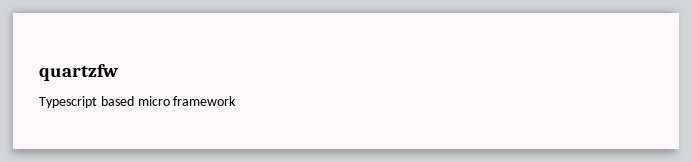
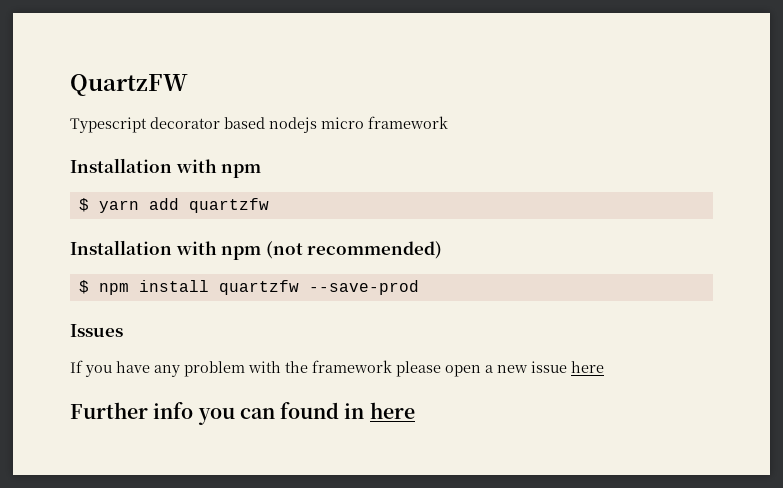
- quartzfw
- Typescript based micro framework
+ QuartzFW
+ Typescript decorator based nodejs micro framework
+ Installation with npm
+ $ yarn add quartzfw
+ Installation with npm (not recommended)
+ $ npm install quartzfw --save-prod
+ Issues
+ If you have any problem with the framework please open a new issue here
+ Further info you can found in here

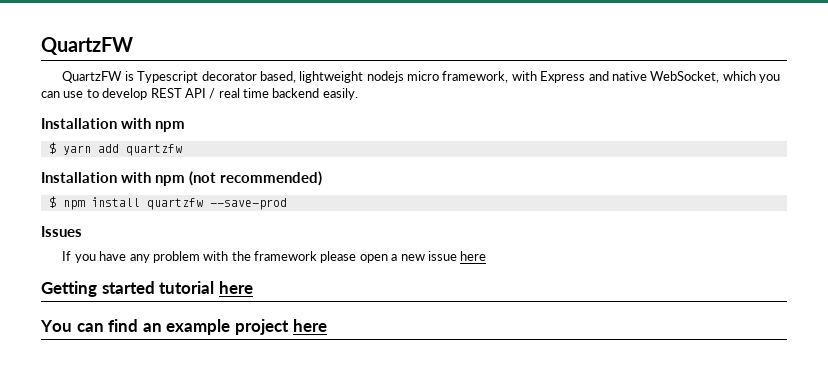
- Typescript decorator based nodejs micro framework
+ QuartzFW is Typescript decorator based, lightweight nodejs micro framework, with Express and native WebSocket, which you can use to develop REST API / real time backend easily.
- Further info you can found in here
+ Getting started tutorial here
+ You can find an example project here

